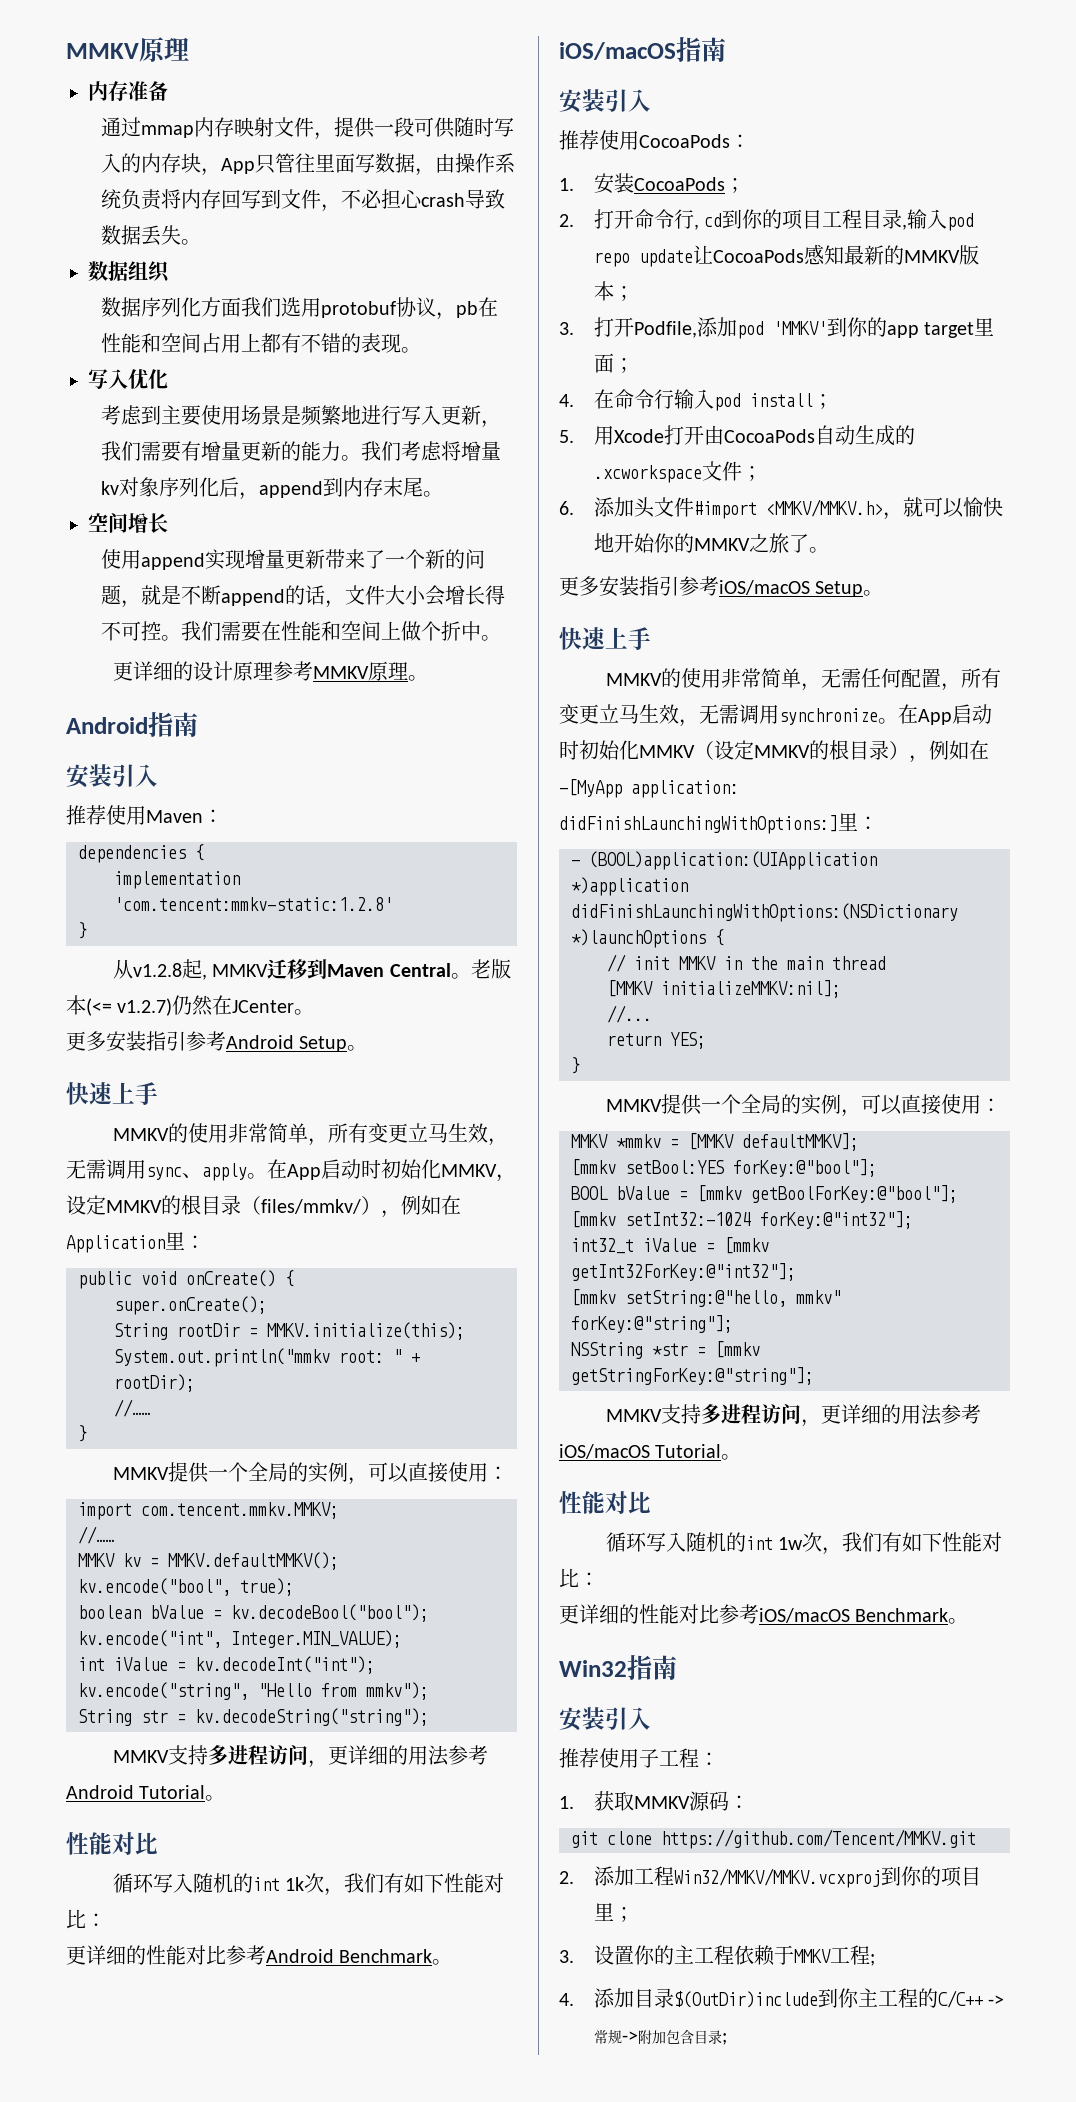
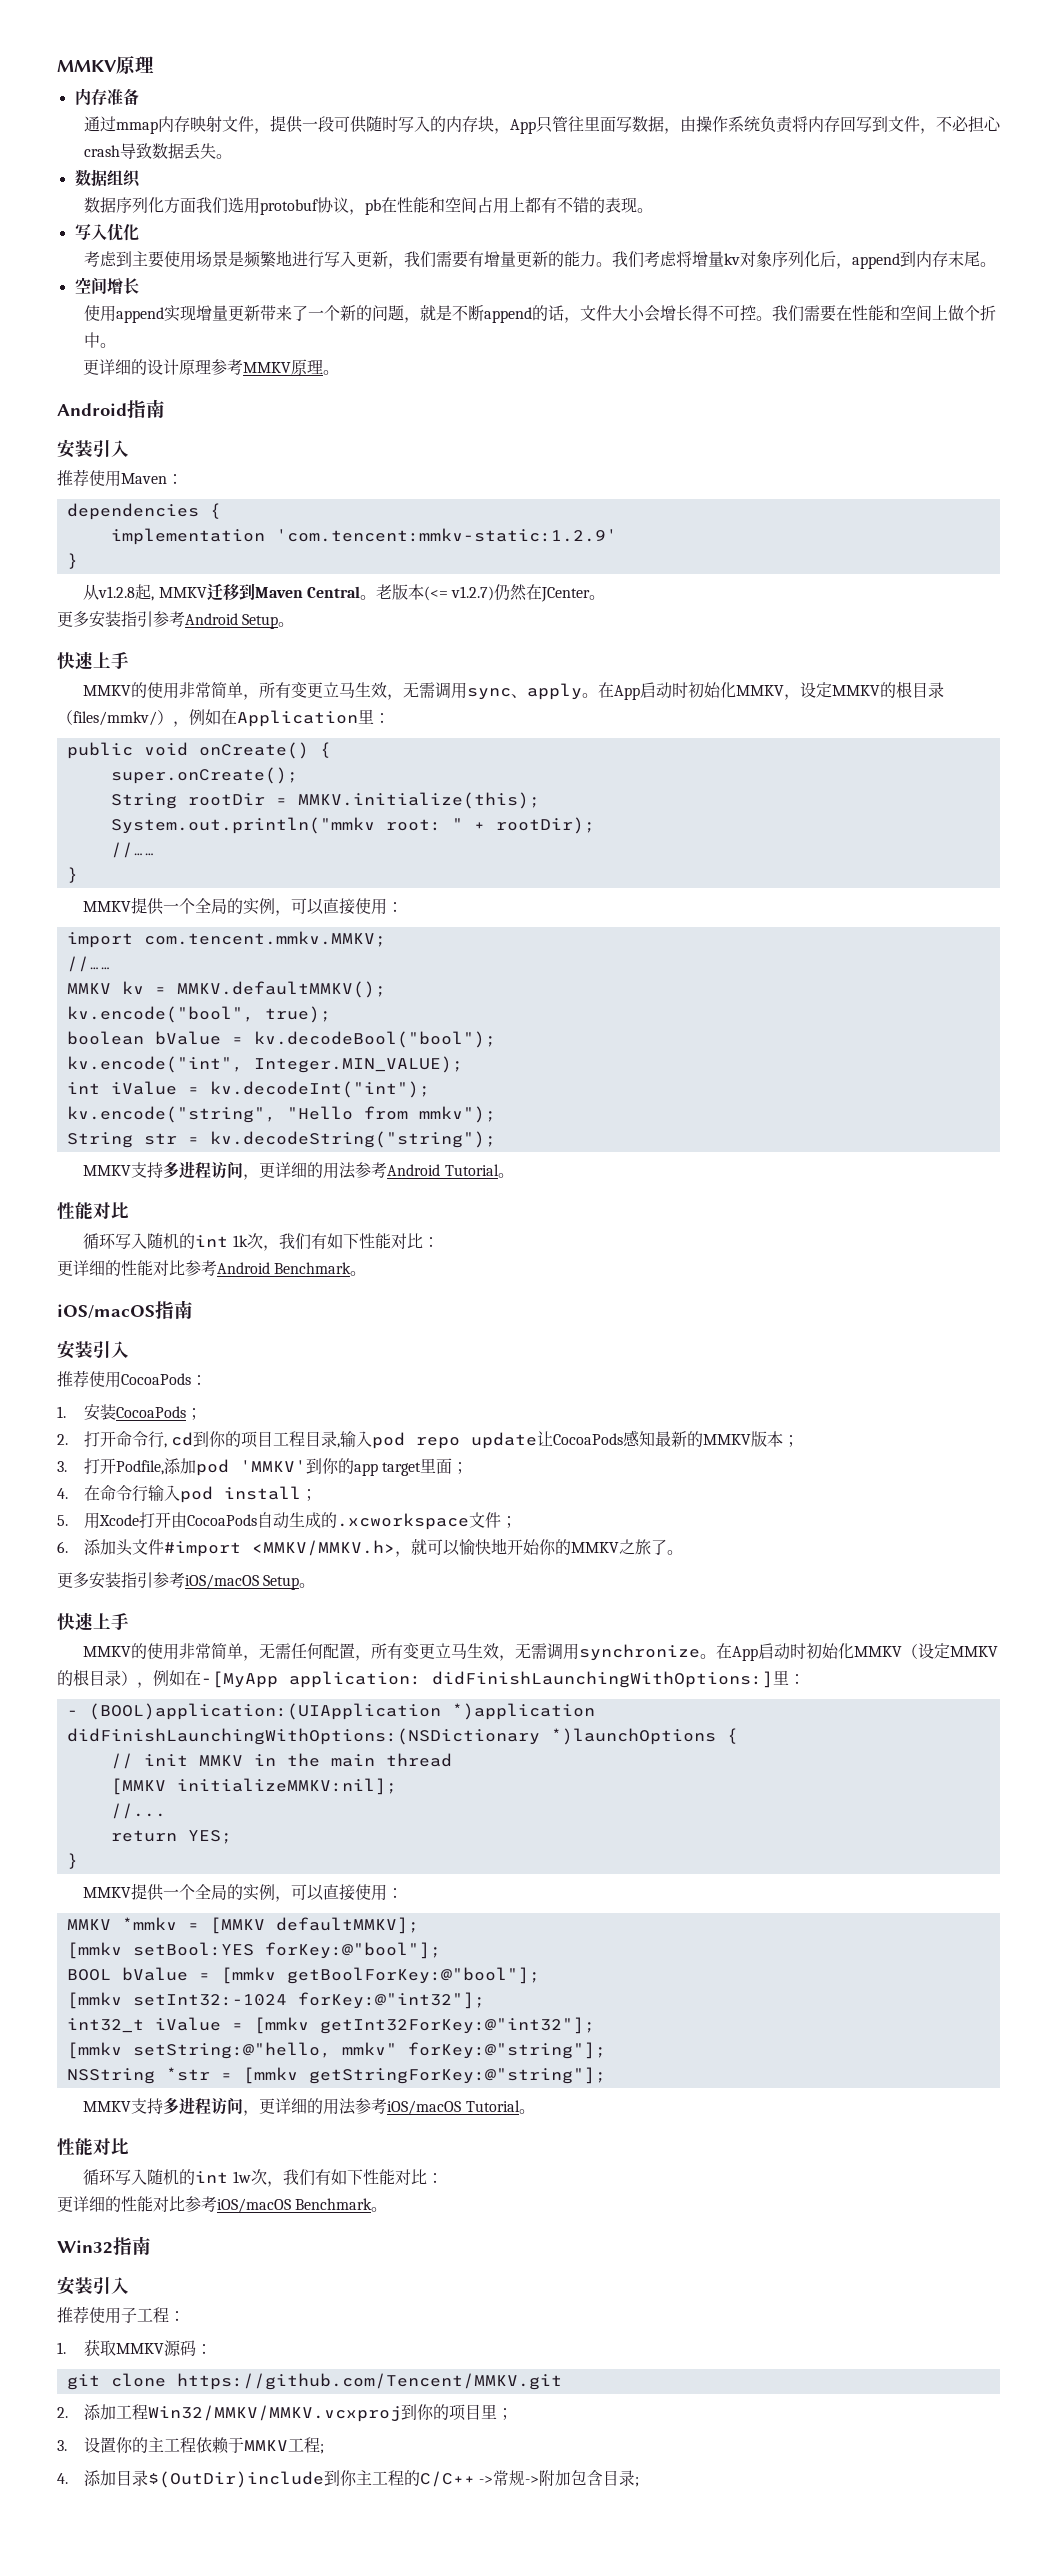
- implementation 'com.tencent:mmkv-static:1.2.8'
+ implementation 'com.tencent:mmkv-static:1.2.9'

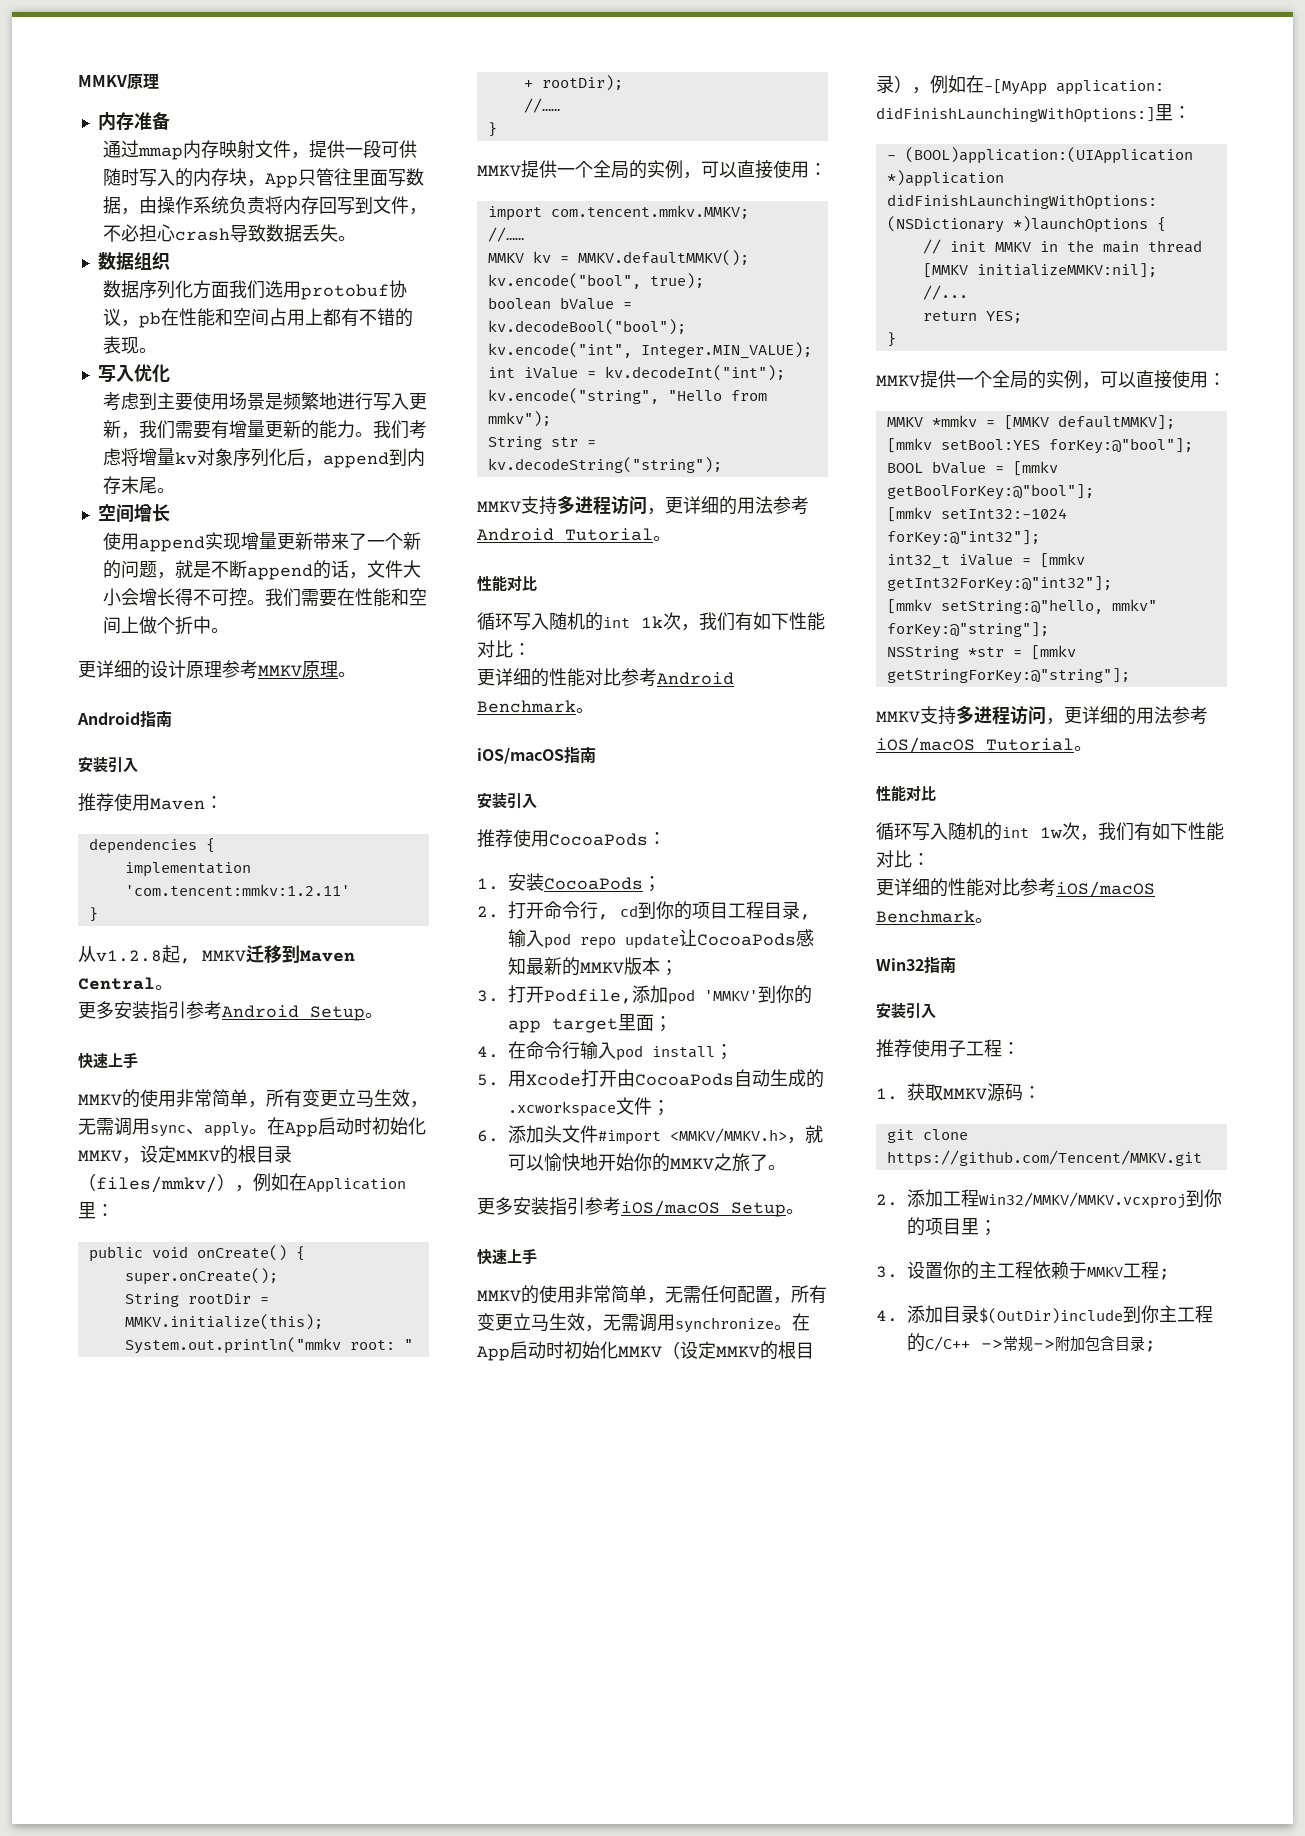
- implementation 'com.tencent:mmkv-static:1.2.9'
+ implementation 'com.tencent:mmkv:1.2.11'
- 老版本(<= v1.2.7)仍然在JCenter。

